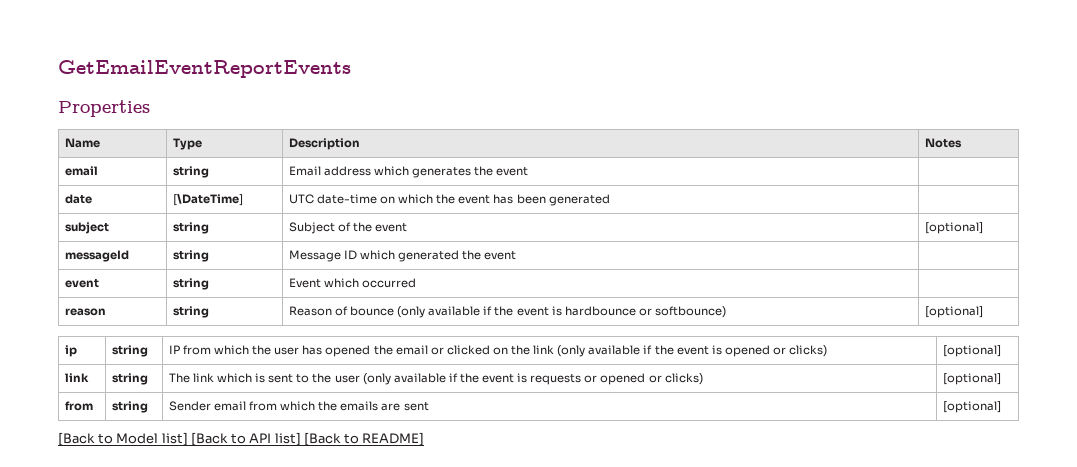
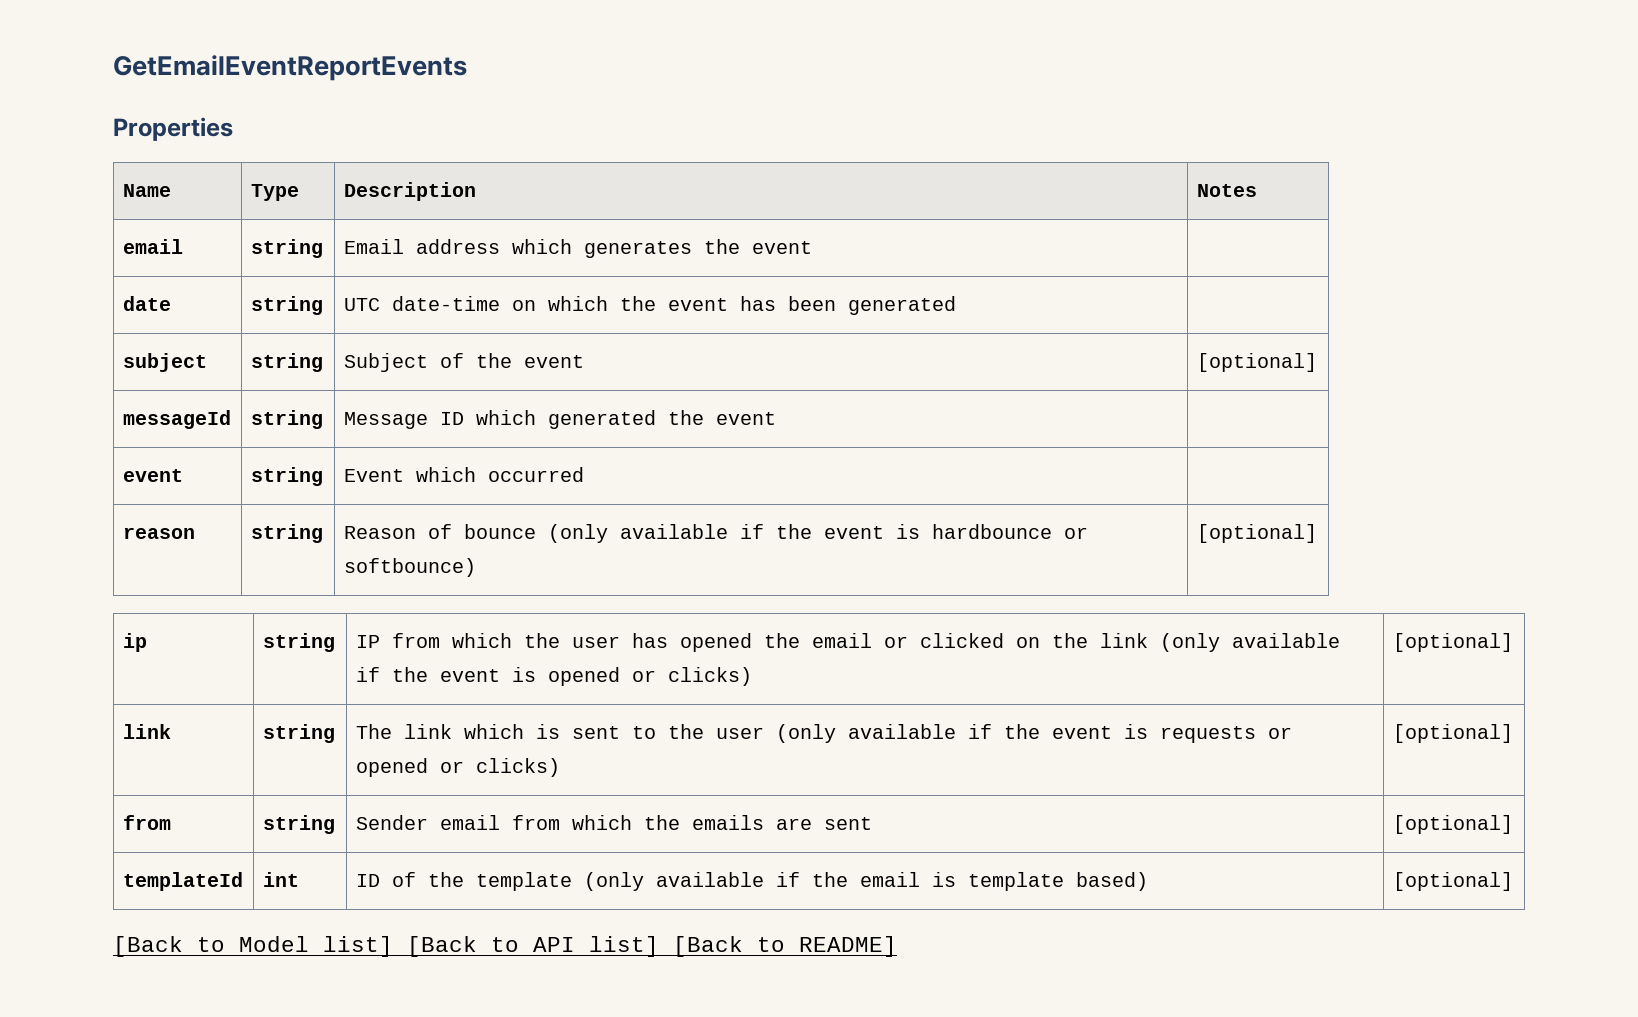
- date | [\DateTime] | UTC date-time on which the event has been generated |
+ date | string | UTC date-time on which the event has been generated |
+ templateId | int | ID of the template (only available if the email is template based) | [optional]

